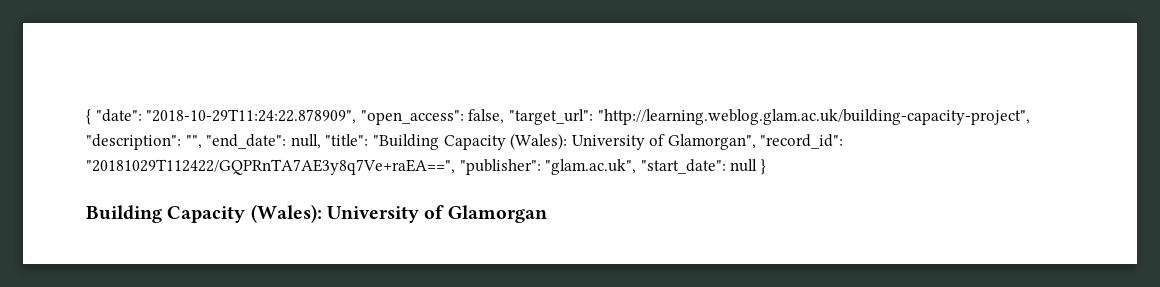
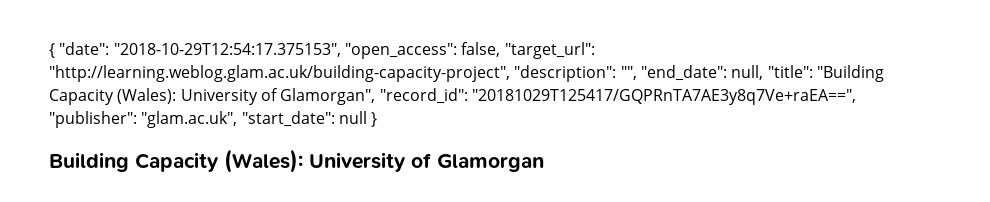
- { "date": "2018-10-29T11:24:22.878909", "open_access": false, "target_url": "http://learning.weblog.glam.ac.uk/building-capacity-project", "description": "", "end_date": null, "title": "Building Capacity (Wales): University of Glamorgan", "record_id": "20181029T112422/GQPRnTA7AE3y8q7Ve+raEA==", "publisher": "glam.ac.uk", "start_date": null }
+ { "date": "2018-10-29T12:54:17.375153", "open_access": false, "target_url": "http://learning.weblog.glam.ac.uk/building-capacity-project", "description": "", "end_date": null, "title": "Building Capacity (Wales): University of Glamorgan", "record_id": "20181029T125417/GQPRnTA7AE3y8q7Ve+raEA==", "publisher": "glam.ac.uk", "start_date": null }

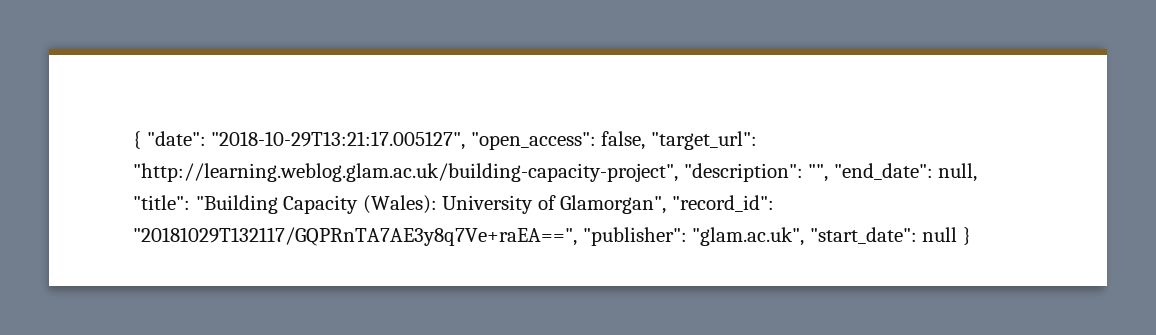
- { "date": "2018-10-29T12:54:17.375153", "open_access": false, "target_url": "http://learning.weblog.glam.ac.uk/building-capacity-project", "description": "", "end_date": null, "title": "Building Capacity (Wales): University of Glamorgan", "record_id": "20181029T125417/GQPRnTA7AE3y8q7Ve+raEA==", "publisher": "glam.ac.uk", "start_date": null }
+ { "date": "2018-10-29T13:21:17.005127", "open_access": false, "target_url": "http://learning.weblog.glam.ac.uk/building-capacity-project", "description": "", "end_date": null, "title": "Building Capacity (Wales): University of Glamorgan", "record_id": "20181029T132117/GQPRnTA7AE3y8q7Ve+raEA==", "publisher": "glam.ac.uk", "start_date": null }
- Building Capacity (Wales): University of Glamorgan

